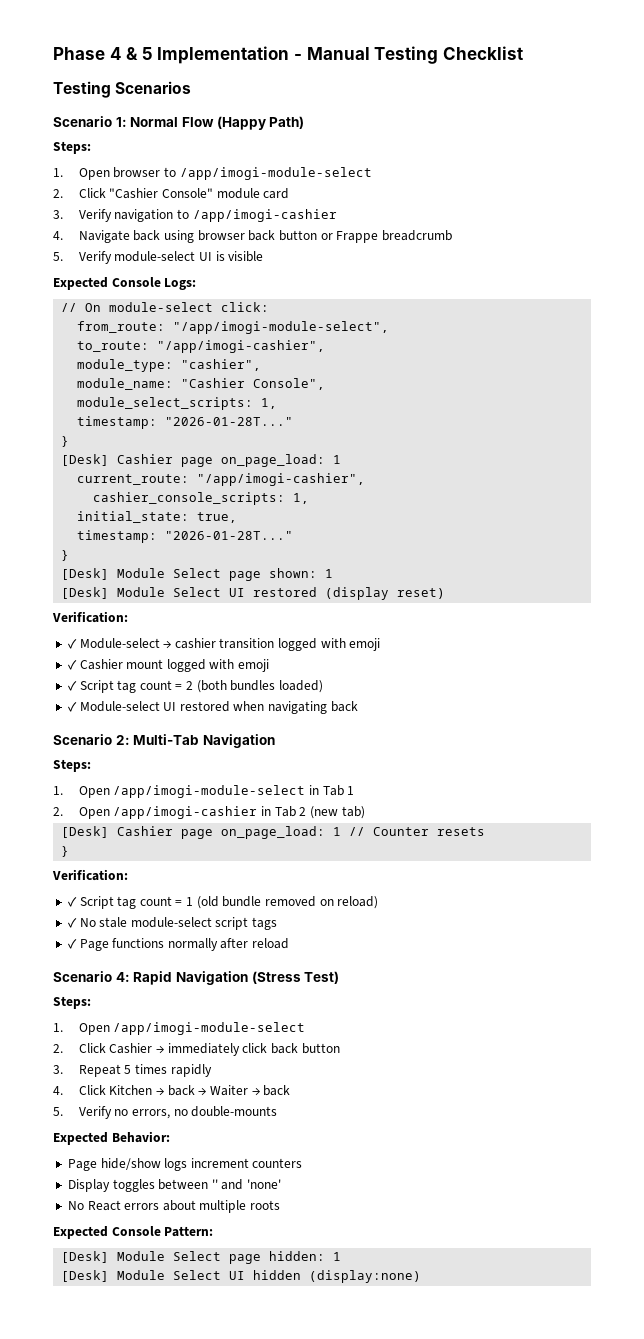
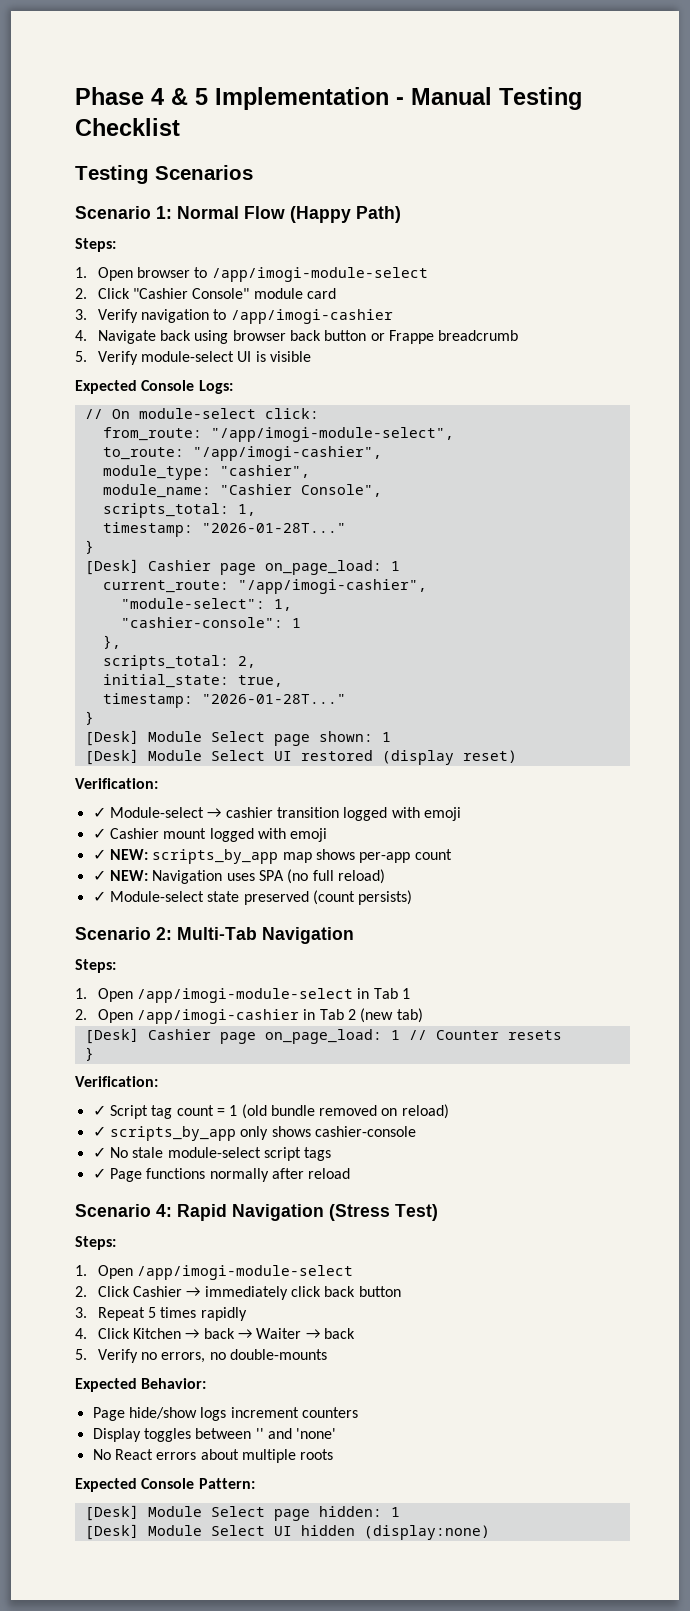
- module_select_scripts: 1,
+ scripts_total: 1,
- cashier_console_scripts: 1,
+ "module-select": 1,
+ "cashier-console": 1
+ },
+ scripts_total: 2,
- ✓ Script tag count = 2 (both bundles loaded)
- ✓ Module-select UI restored when navigating back
+ ✓ NEW: scripts_by_app map shows per-app count
+ ✓ NEW: Navigation uses SPA (no full reload)
+ ✓ Module-select state preserved (count persists)
+ ✓ scripts_by_app only shows cashier-console

